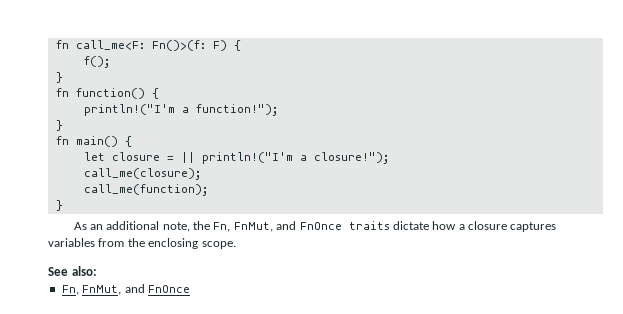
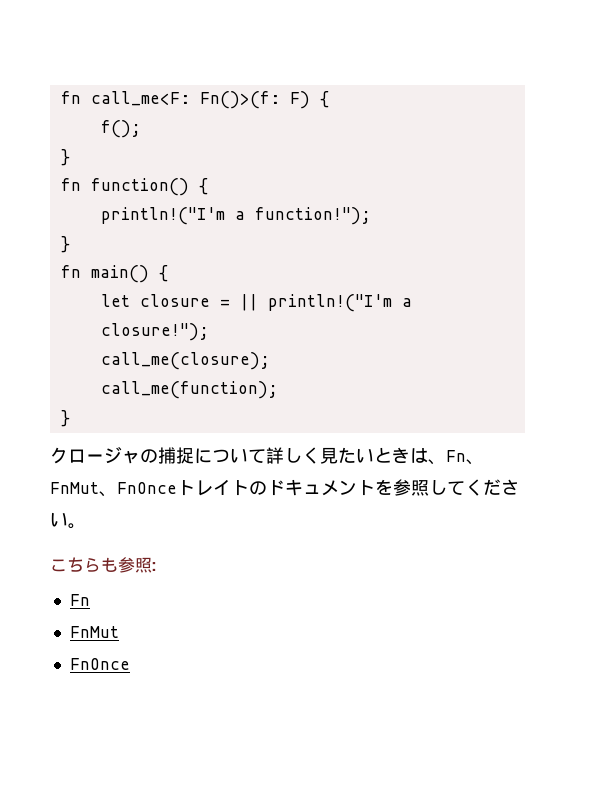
- As an additional note, the Fn, FnMut, and FnOnce traits dictate how a closure captures variables from the enclosing scope.
- See also:
- Fn, FnMut, and FnOnce
+ クロージャの捕捉について詳しく見たいときは、Fn、FnMut、FnOnceトレイトのドキュメントを参照してください。
+ こちらも参照:
+ Fn
+ FnMut
+ FnOnce

